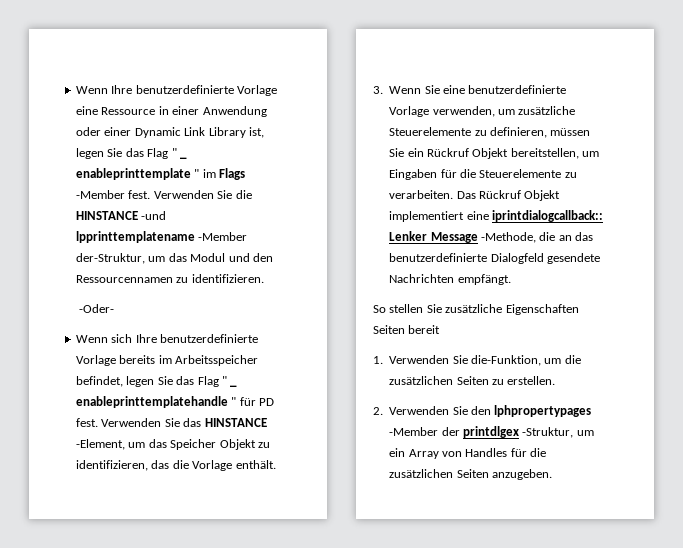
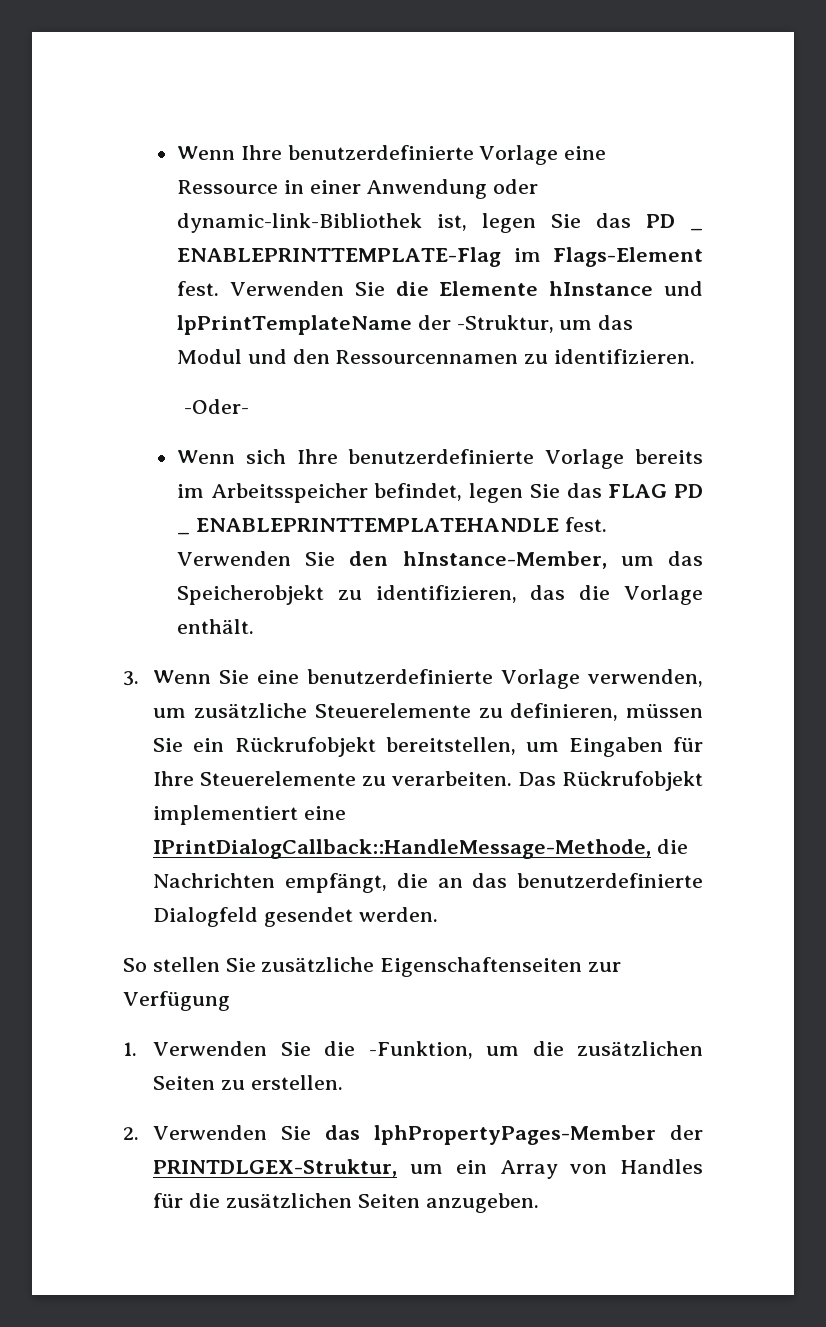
- Wenn Ihre benutzerdefinierte Vorlage eine Ressource in einer Anwendung oder einer Dynamic Link Library ist, legen Sie das Flag " _ enableprinttemplate " im Flags -Member fest. Verwenden Sie die HINSTANCE -und lpprinttemplatename -Member der-Struktur, um das Modul und den Ressourcennamen zu identifizieren.
+ Wenn Ihre benutzerdefinierte Vorlage eine Ressource in einer Anwendung oder dynamic-link-Bibliothek ist, legen Sie das PD _ ENABLEPRINTTEMPLATE-Flag im Flags-Element fest. Verwenden Sie die Elemente hInstance und lpPrintTemplateName der -Struktur, um das Modul und den Ressourcennamen zu identifizieren.
- Wenn sich Ihre benutzerdefinierte Vorlage bereits im Arbeitsspeicher befindet, legen Sie das Flag " _ enableprinttemplatehandle " für PD fest. Verwenden Sie das HINSTANCE -Element, um das Speicher Objekt zu identifizieren, das die Vorlage enthält.
+ Wenn sich Ihre benutzerdefinierte Vorlage bereits im Arbeitsspeicher befindet, legen Sie das FLAG PD _ ENABLEPRINTTEMPLATEHANDLE fest. Verwenden Sie den hInstance-Member, um das Speicherobjekt zu identifizieren, das die Vorlage enthält.
- 3. Wenn Sie eine benutzerdefinierte Vorlage verwenden, um zusätzliche Steuerelemente zu definieren, müssen Sie ein Rückruf Objekt bereitstellen, um Eingaben für die Steuerelemente zu verarbeiten.
+ 3. Wenn Sie eine benutzerdefinierte Vorlage verwenden, um zusätzliche Steuerelemente zu definieren, müssen Sie ein Rückrufobjekt bereitstellen, um Eingaben für Ihre Steuerelemente zu verarbeiten.
- Das Rückruf Objekt implementiert eine iprintdialogcallback:: Lenker Message -Methode, die an das benutzerdefinierte Dialogfeld gesendete Nachrichten empfängt.
+ Das Rückrufobjekt implementiert eine IPrintDialogCallback::HandleMessage-Methode, die Nachrichten empfängt, die an das benutzerdefinierte Dialogfeld gesendet werden.
- So stellen Sie zusätzliche Eigenschaften Seiten bereit
+ So stellen Sie zusätzliche Eigenschaftenseiten zur Verfügung
- 1. Verwenden Sie die-Funktion, um die zusätzlichen Seiten zu erstellen.
+ 1. Verwenden Sie die -Funktion, um die zusätzlichen Seiten zu erstellen.
- 2. Verwenden Sie den lphpropertypages -Member der printdlgex -Struktur, um ein Array von Handles für die zusätzlichen Seiten anzugeben.
+ 2. Verwenden Sie das lphPropertyPages-Member der PRINTDLGEX-Struktur, um ein Array von Handles für die zusätzlichen Seiten anzugeben.

